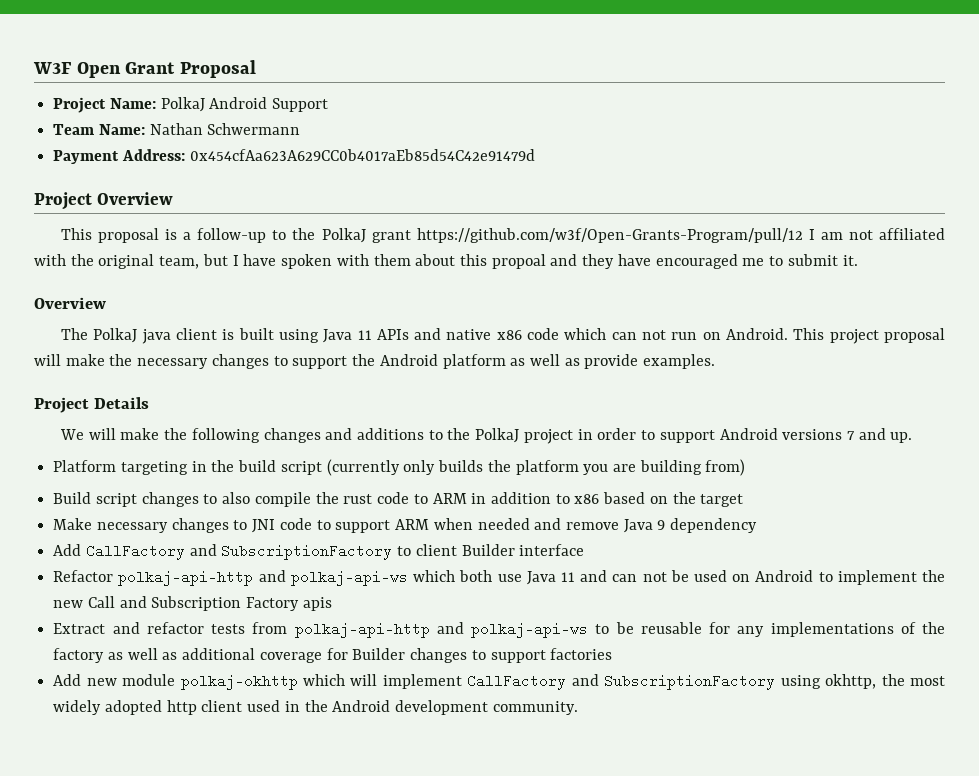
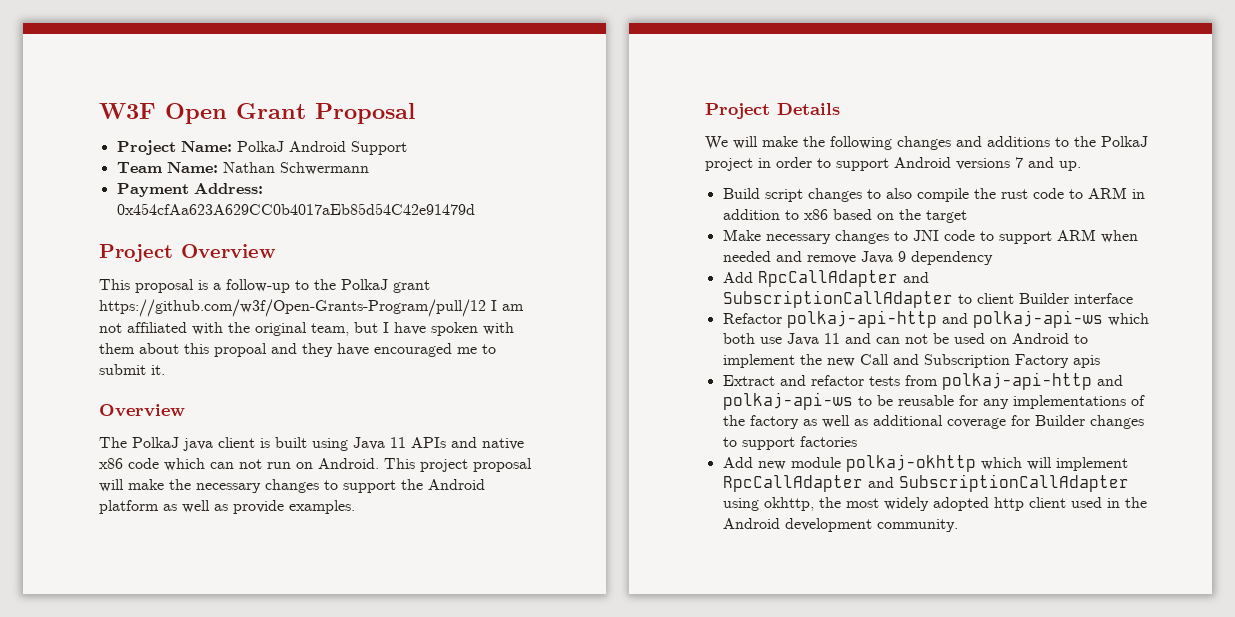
- Platform targeting in the build script (currently only builds the platform you are building from)
- Add CallFactory and SubscriptionFactory to client Builder interface
+ Add RpcCallAdapter and SubscriptionCallAdapter to client Builder interface
- Add new module polkaj-okhttp which will implement CallFactory and SubscriptionFactory using okhttp, the most widely adopted http client used in the Android development community.
+ Add new module polkaj-okhttp which will implement RpcCallAdapter and SubscriptionCallAdapter using okhttp, the most widely adopted http client used in the Android development community.

